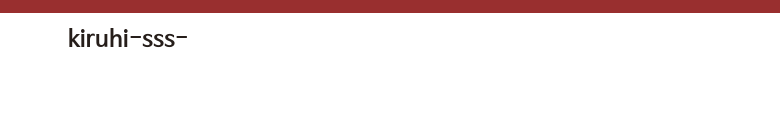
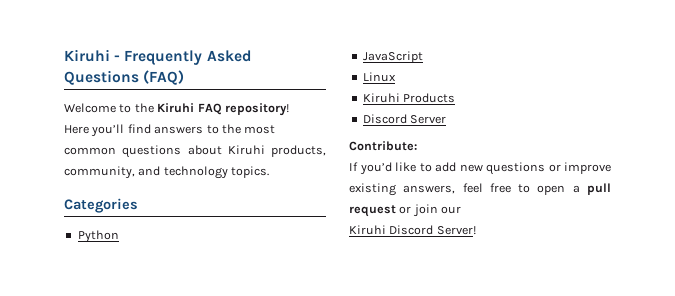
- kiruhi-sss-
+ Kiruhi - Frequently Asked Questions (FAQ)
+ Welcome to the Kiruhi FAQ repository!
+ Here you’ll find answers to the most common questions about Kiruhi products, community, and technology topics.
+ Categories
+ Python
+ JavaScript
+ Linux
+ Kiruhi Products
+ Discord Server
+ Contribute:
+ If you’d like to add new questions or improve existing answers, feel free to open a pull request or join our
+ Kiruhi Discord Server!

